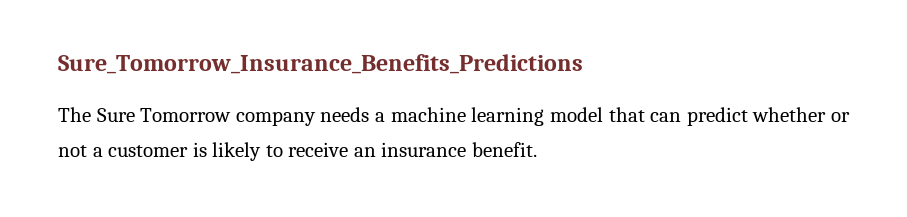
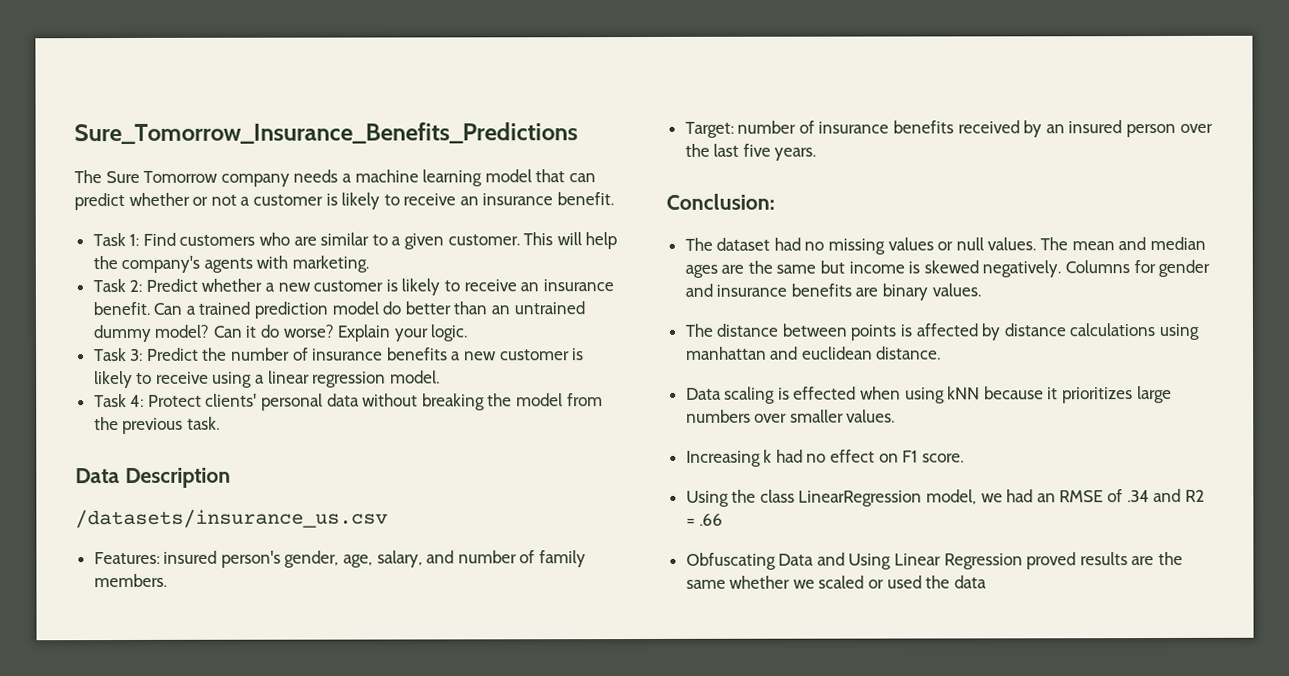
+ Task 1: Find customers who are similar to a given customer. This will help the company's agents with marketing.
+ Task 2: Predict whether a new customer is likely to receive an insurance benefit. Can a trained prediction model do better than an untrained dummy model? Can it do worse? Explain your logic.
+ Task 3: Predict the number of insurance benefits a new customer is likely to receive using a linear regression model.
+ Task 4: Protect clients' personal data without breaking the model from the previous task.
+ Data Description
+ /datasets/insurance_us.csv
+ Features: insured person's gender, age, salary, and number of family members.
+ Target: number of insurance benefits received by an insured person over the last five years.
+ Conclusion:
+ The dataset had no missing values or null values. The mean and median ages are the same but income is skewed negatively. Columns for gender and insurance benefits are binary values.
+ The distance between points is affected by distance calculations using manhattan and euclidean distance.
+ Data scaling is effected when using kNN because it prioritizes large numbers over smaller values.
+ Increasing k had no effect on F1 score.
+ Using the class LinearRegression model, we had an RMSE of .34 and R2 = .66
+ Obfuscating Data and Using Linear Regression proved results are the same whether we scaled or used the data

